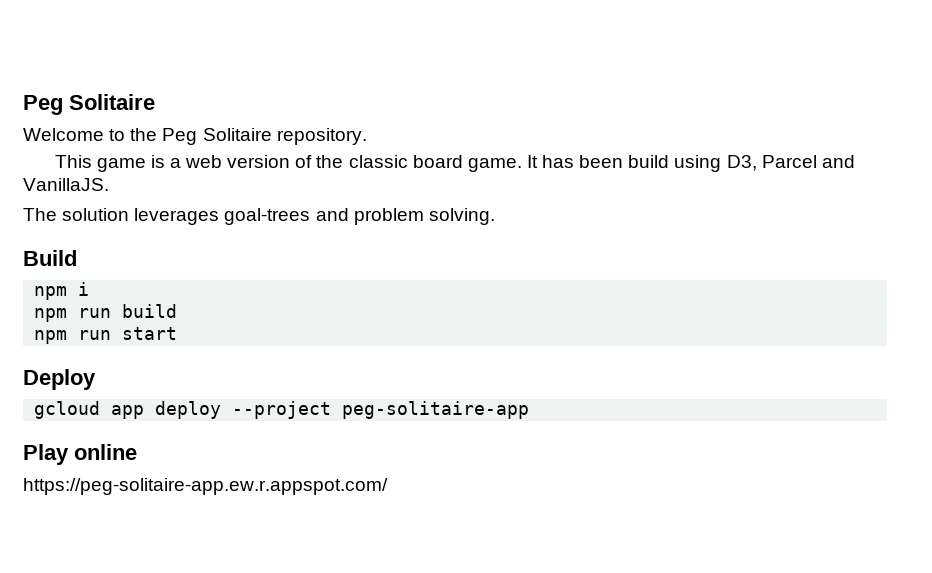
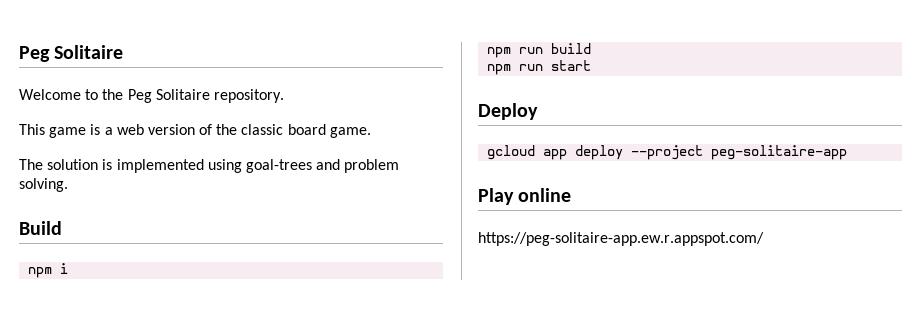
- It has been build using D3, Parcel and VanillaJS.
- The solution leverages goal-trees and problem solving.
+ The solution is implemented using goal-trees and problem solving.

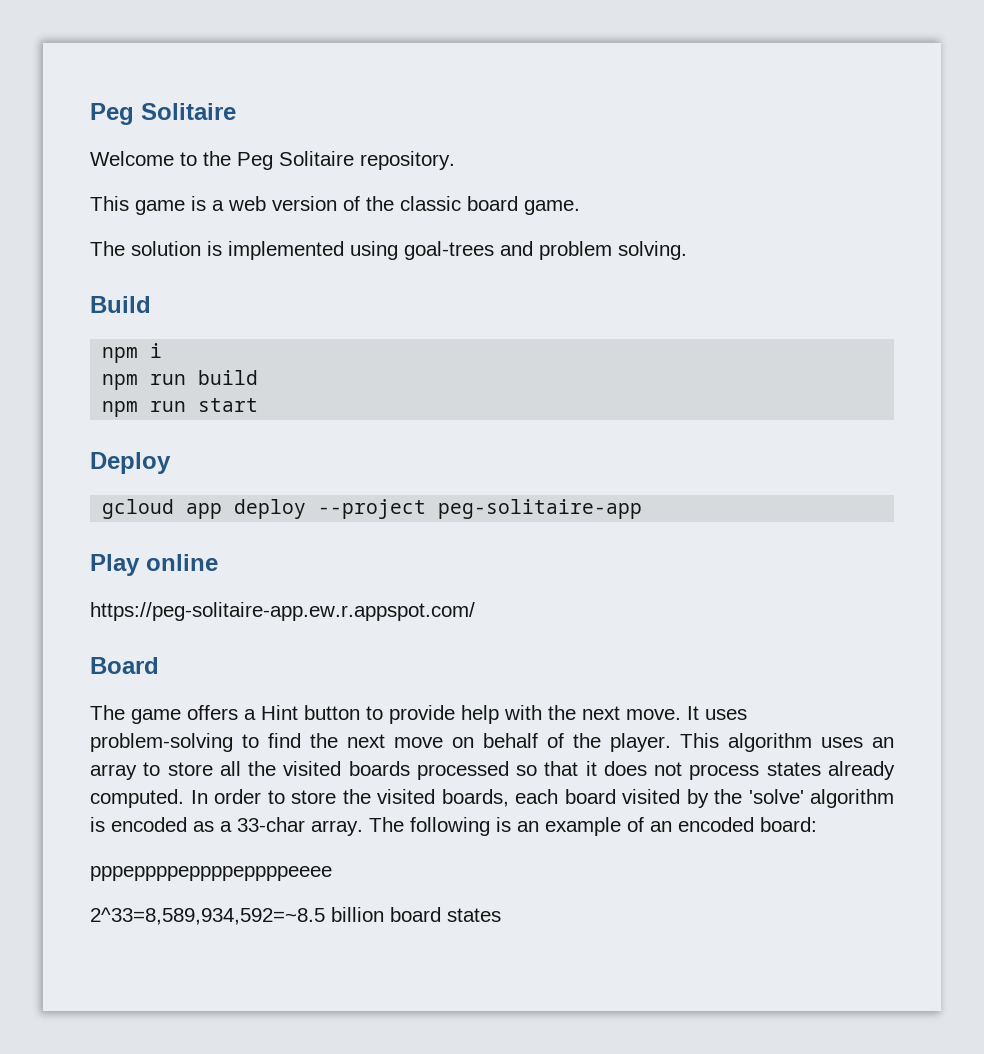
+ Board
+ The game offers a Hint button to provide help with the next move. It uses problem-solving to find the next move on behalf of the player. This algorithm uses an array to store all the visited boards processed so that it does not process states already computed. In order to store the visited boards, each board visited by the 'solve' algorithm is encoded as a 33-char array. The following is an example of an encoded board:
+ pppeppppeppppeppppeeee
+ 2^33=8,589,934,592=~8.5 billion board states

